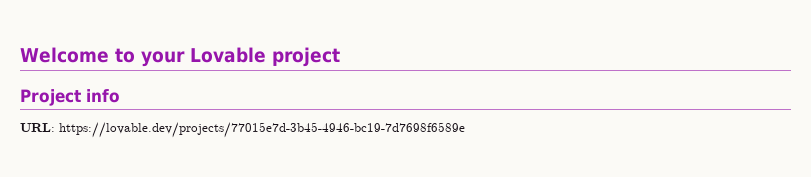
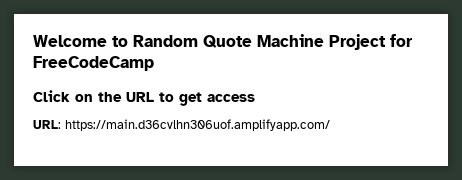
- Welcome to your Lovable project
- Project info
+ Welcome to Random Quote Machine Project for FreeCodeCamp
+ Click on the URL to get access
- URL: https://lovable.dev/projects/77015e7d-3b45-4946-bc19-7d7698f6589e
+ URL: https://main.d36cvlhn306uof.amplifyapp.com/

